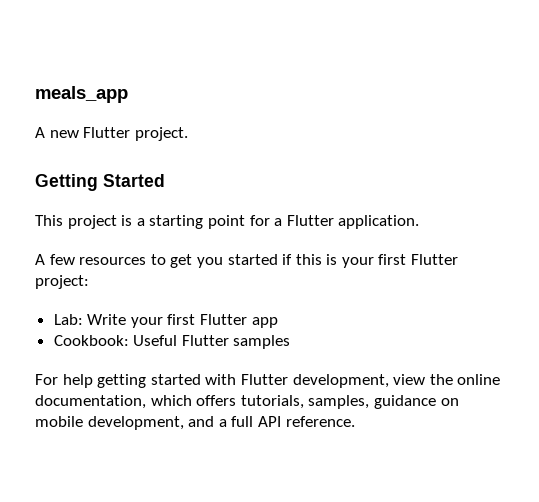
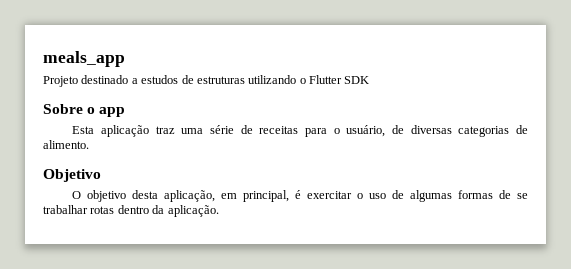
- A new Flutter project.
- Getting Started
- This project is a starting point for a Flutter application.
- A few resources to get you started if this is your first Flutter project:
- Lab: Write your first Flutter app
- Cookbook: Useful Flutter samples
- For help getting started with Flutter development, view the online documentation, which offers tutorials, samples, guidance on mobile development, and a full API reference.
+ Projeto destinado a estudos de estruturas utilizando o Flutter SDK
+ Sobre o app
+ Esta aplicação traz uma série de receitas para o usuário, de diversas categorias de alimento.
+ Objetivo
+ O objetivo desta aplicação, em principal, é exercitar o uso de algumas formas de se trabalhar rotas dentro da aplicação.

